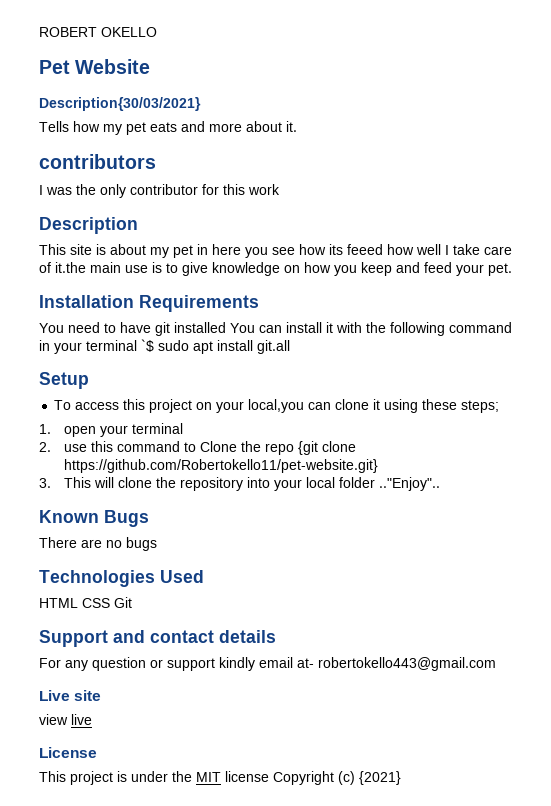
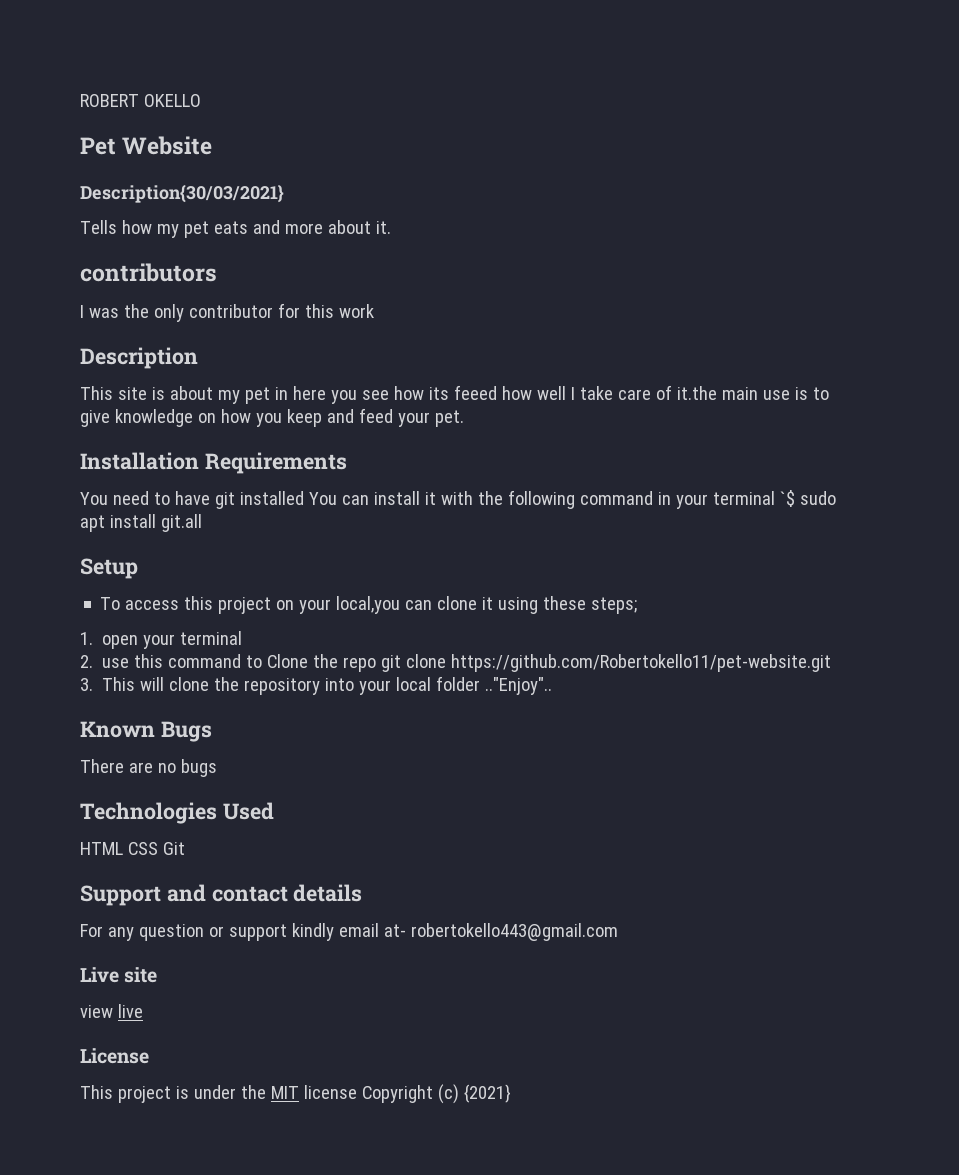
- 2. use this command to Clone the repo {git clone https://github.com/Robertokello11/pet-website.git}
+ 2. use this command to Clone the repo git clone https://github.com/Robertokello11/pet-website.git

